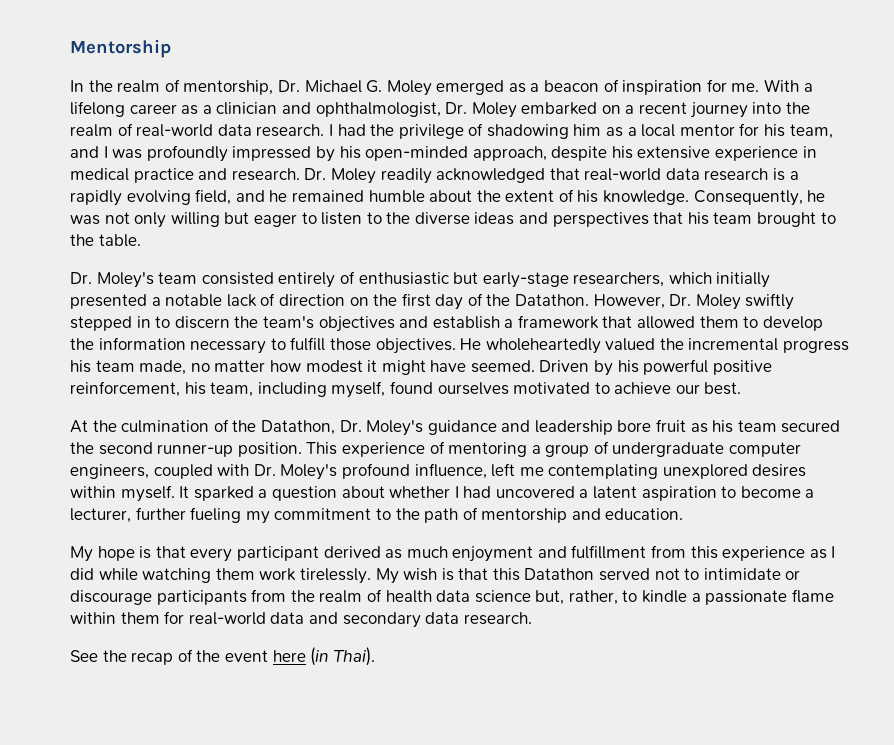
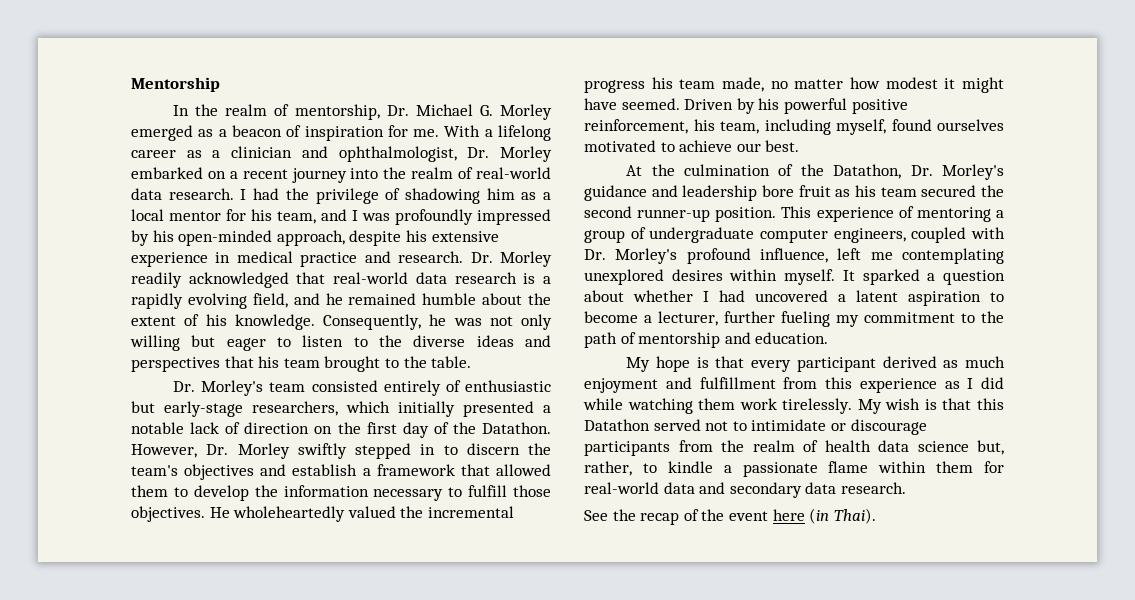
- In the realm of mentorship, Dr. Michael G. Moley emerged as a beacon of inspiration for me.
+ In the realm of mentorship, Dr. Michael G. Morley emerged as a beacon of inspiration for me.
- With a lifelong career as a clinician and ophthalmologist, Dr. Moley embarked on a recent journey into the realm of real-world data research.
+ With a lifelong career as a clinician and ophthalmologist, Dr. Morley embarked on a recent journey into the realm of real-world data research.
- Dr. Moley readily acknowledged that real-world data research is a rapidly evolving field, and he remained humble about the extent of his knowledge.
+ Dr. Morley readily acknowledged that real-world data research is a rapidly evolving field, and he remained humble about the extent of his knowledge.
- Dr. Moley's team consisted entirely of enthusiastic but early-stage researchers, which initially presented a notable lack of direction on the first day of the Datathon.
+ Dr. Morley's team consisted entirely of enthusiastic but early-stage researchers, which initially presented a notable lack of direction on the first day of the Datathon.
- However, Dr. Moley swiftly stepped in to discern the team's objectives and establish a framework that allowed them to develop the information necessary to fulfill those objectives.
+ However, Dr. Morley swiftly stepped in to discern the team's objectives and establish a framework that allowed them to develop the information necessary to fulfill those objectives.
- At the culmination of the Datathon, Dr. Moley's guidance and leadership bore fruit as his team secured the second runner-up position.
+ At the culmination of the Datathon, Dr. Morley's guidance and leadership bore fruit as his team secured the second runner-up position.
- This experience of mentoring a group of undergraduate computer engineers, coupled with Dr. Moley's profound influence, left me contemplating unexplored desires within myself.
+ This experience of mentoring a group of undergraduate computer engineers, coupled with Dr. Morley's profound influence, left me contemplating unexplored desires within myself.

